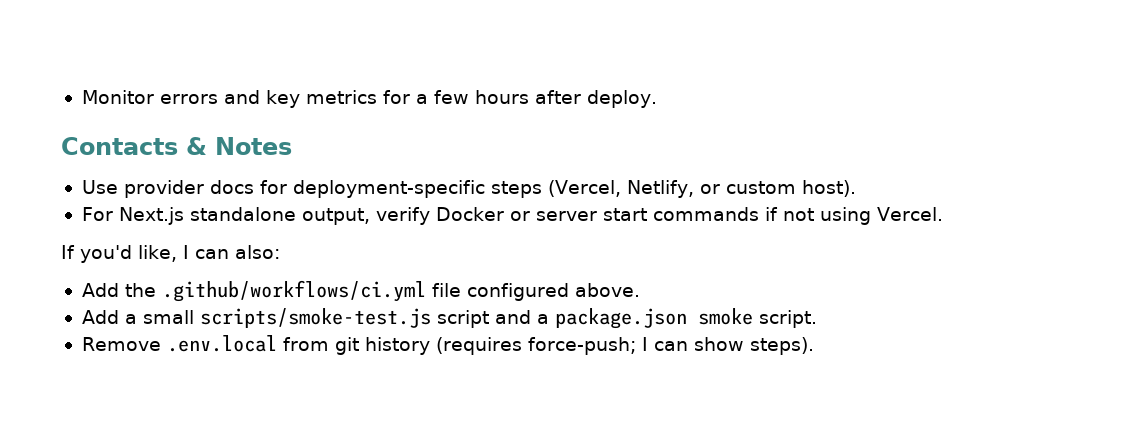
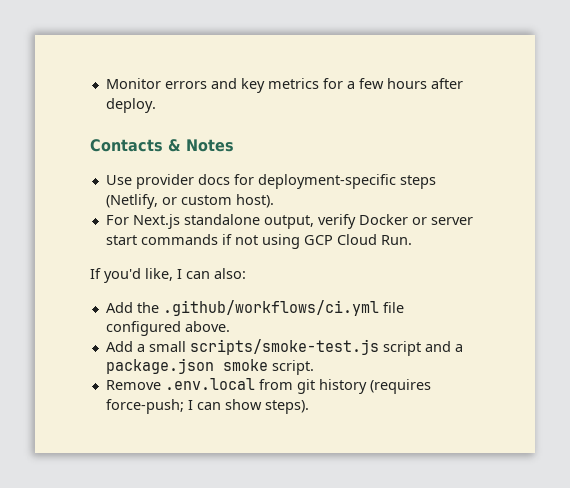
- Use provider docs for deployment-specific steps (Vercel, Netlify, or custom host).
+ Use provider docs for deployment-specific steps (Netlify, or custom host).
- For Next.js standalone output, verify Docker or server start commands if not using Vercel.
+ For Next.js standalone output, verify Docker or server start commands if not using GCP Cloud Run.

